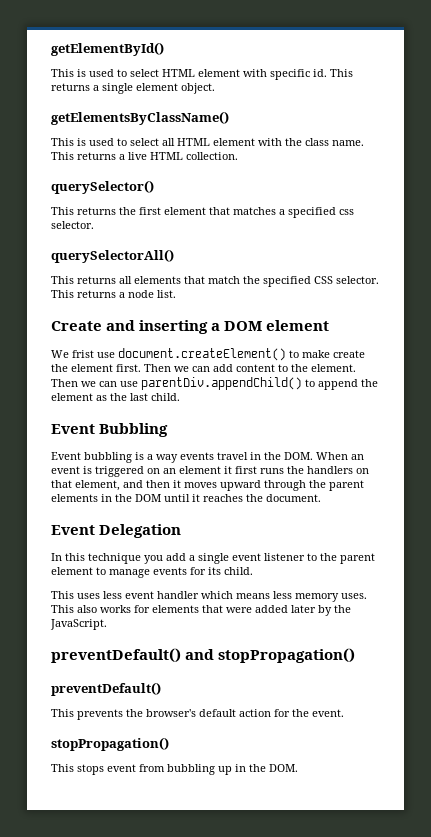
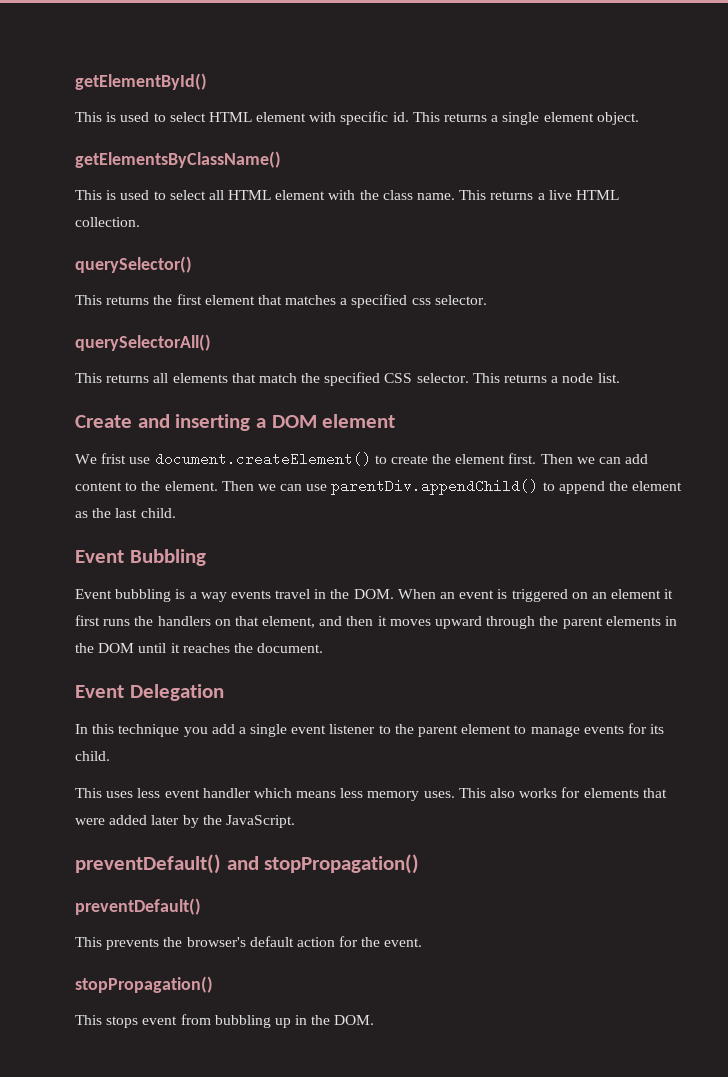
- We frist use document.createElement() to make create the element first.
+ We frist use document.createElement() to create the element first.

